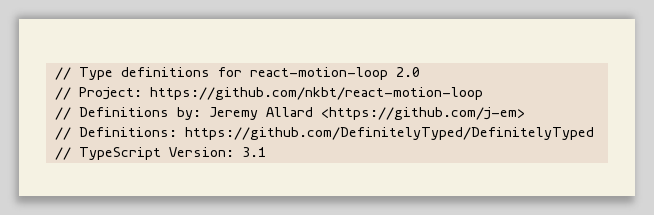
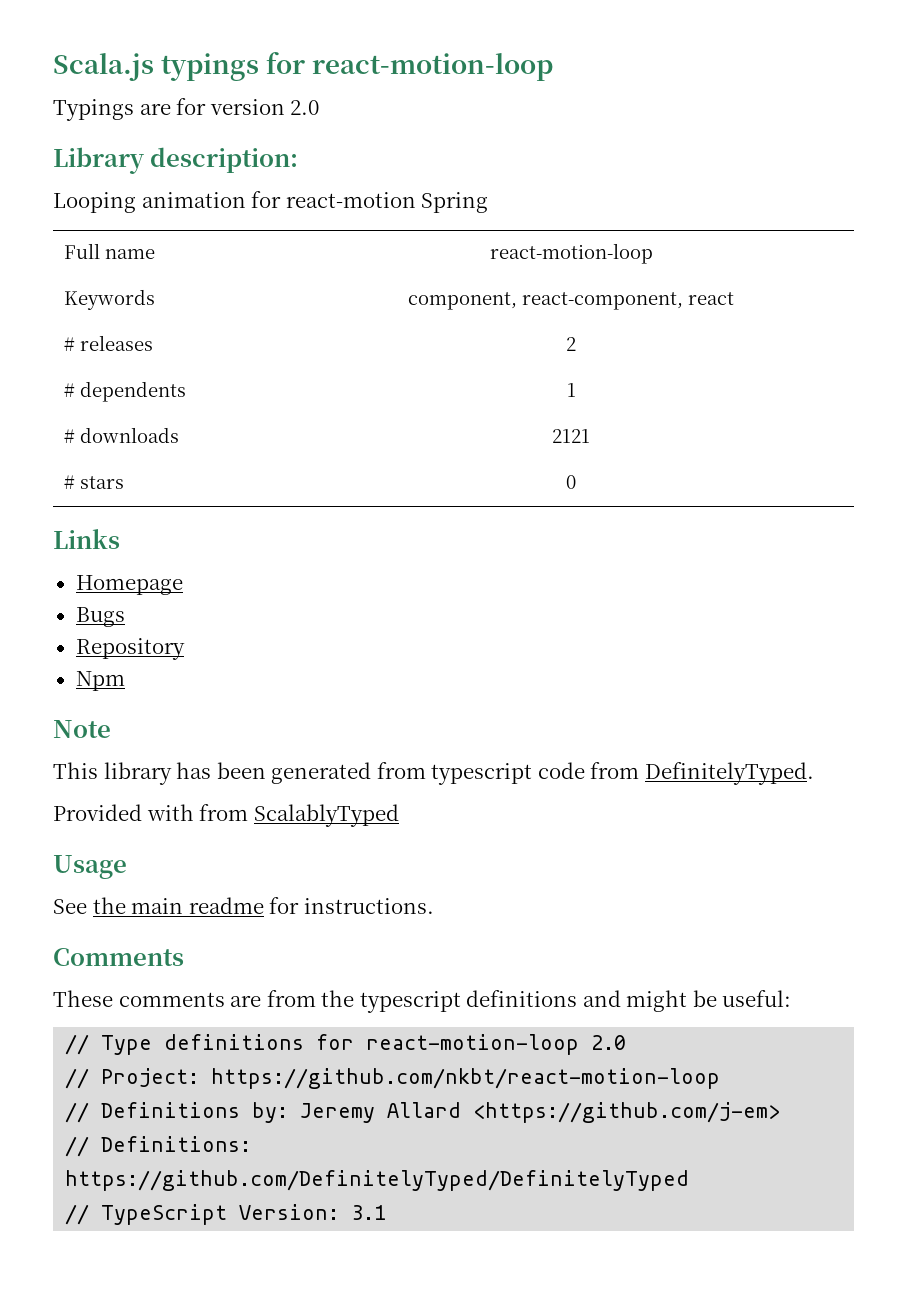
+ Scala.js typings for react-motion-loop
+ Typings are for version 2.0
+ Library description:
+ Looping animation for react-motion Spring
+ Full name | react-motion-loop
+ Keywords | component, react-component, react
+ # releases | 2
+ # dependents | 1
+ # downloads | 2121
+ # stars | 0
+ Links
+ Homepage
+ Bugs
+ Repository
+ Npm
+ Note
+ This library has been generated from typescript code from DefinitelyTyped.
+ Provided with from ScalablyTyped
+ Usage
+ See the main readme for instructions.
+ Comments
+ These comments are from the typescript definitions and might be useful:

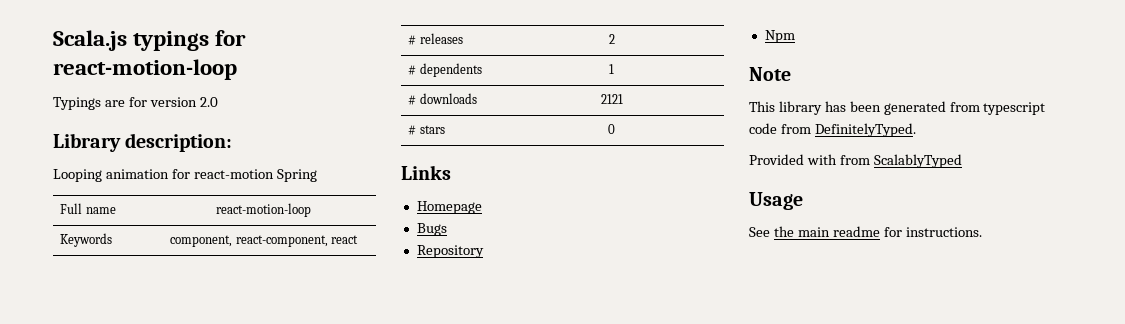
- Comments
- These comments are from the typescript definitions and might be useful:
- // Type definitions for react-motion-loop 2.0
- // Project: https://github.com/nkbt/react-motion-loop
- // Definitions by: Jeremy Allard <https://github.com/j-em>
- // Definitions: https://github.com/DefinitelyTyped/DefinitelyTyped
- // TypeScript Version: 3.1

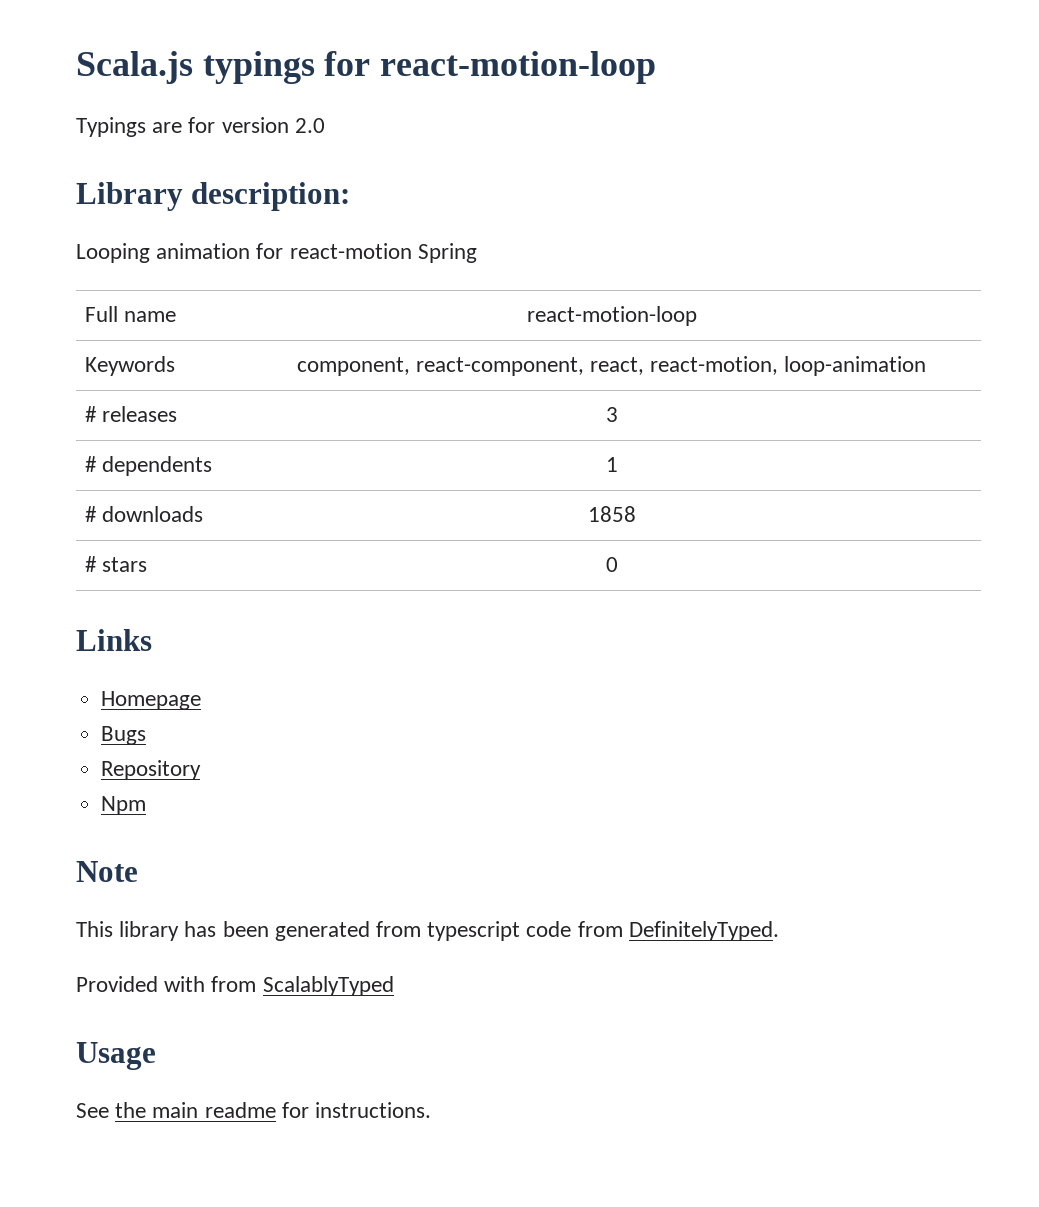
- Keywords | component, react-component, react
+ Keywords | component, react-component, react, react-motion, loop-animation
- # releases | 2
+ # releases | 3
- # downloads | 2121
+ # downloads | 1858

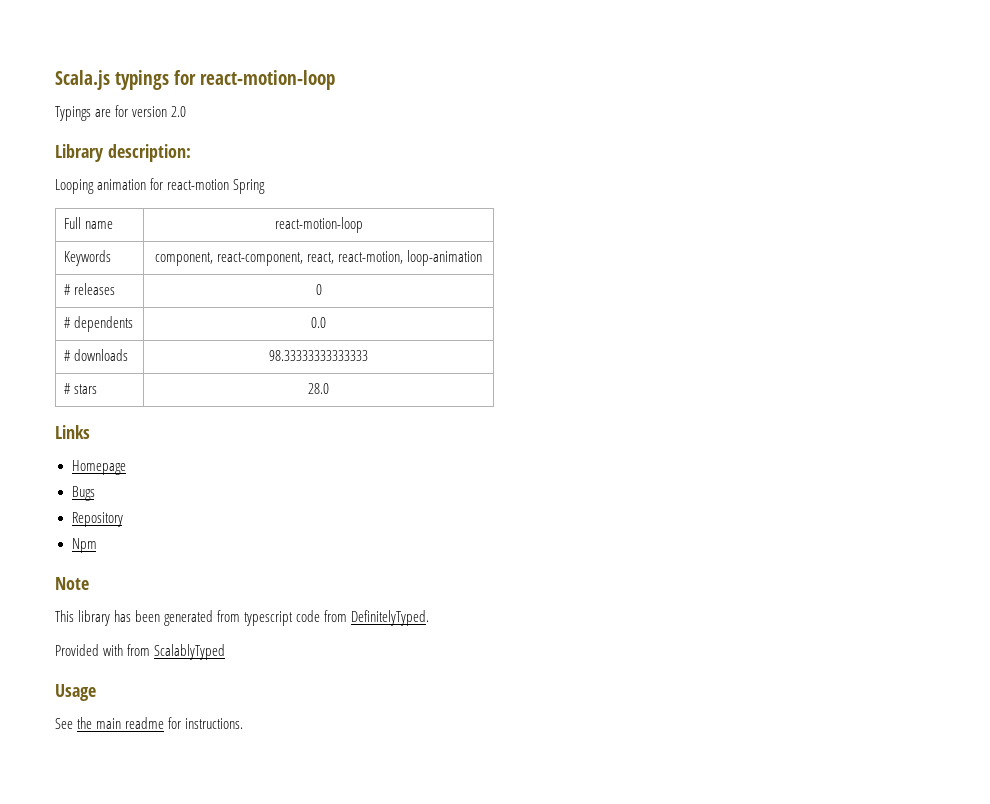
- # releases | 3
+ # releases | 0
- # dependents | 1
+ # dependents | 0.0
- # downloads | 1858
+ # downloads | 98.33333333333333
- # stars | 0
+ # stars | 28.0

